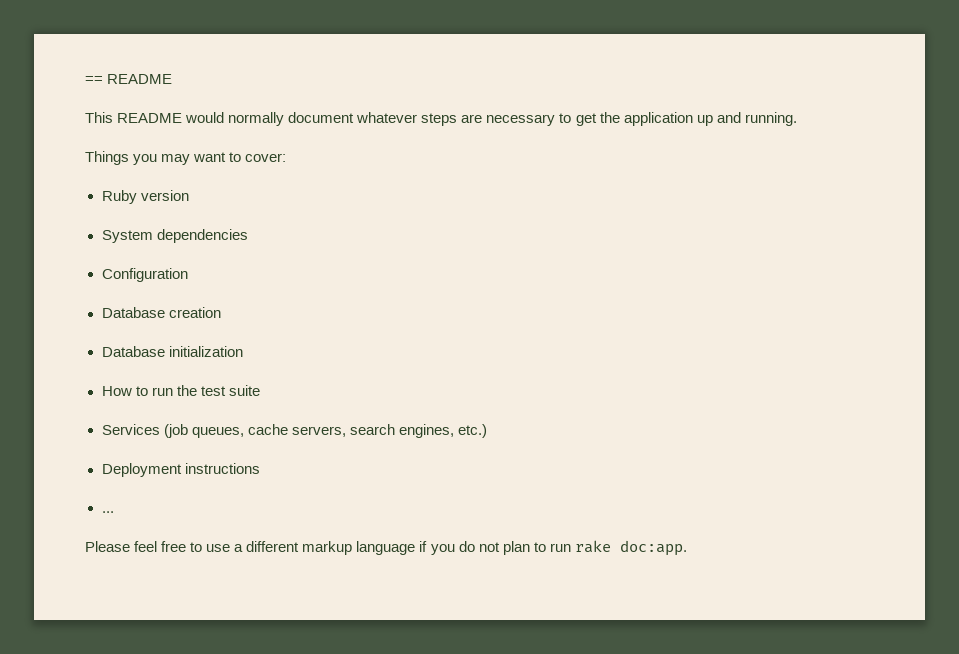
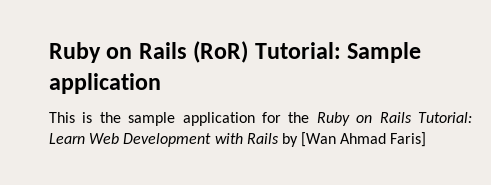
- == README
- This README would normally document whatever steps are necessary to get the application up and running.
- Things you may want to cover:
- Ruby version
- System dependencies
- Configuration
- Database creation
- Database initialization
- How to run the test suite
- Services (job queues, cache servers, search engines, etc.)
- Deployment instructions
- ...
- Please feel free to use a different markup language if you do not plan to run rake doc:app.
+ Ruby on Rails (RoR) Tutorial: Sample application
+ This is the sample application for the Ruby on Rails Tutorial: Learn Web Development with Rails by [Wan Ahmad Faris]

